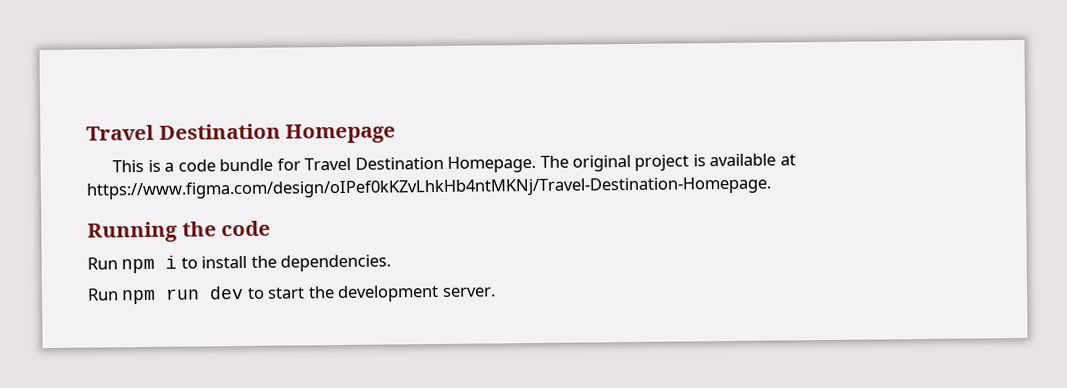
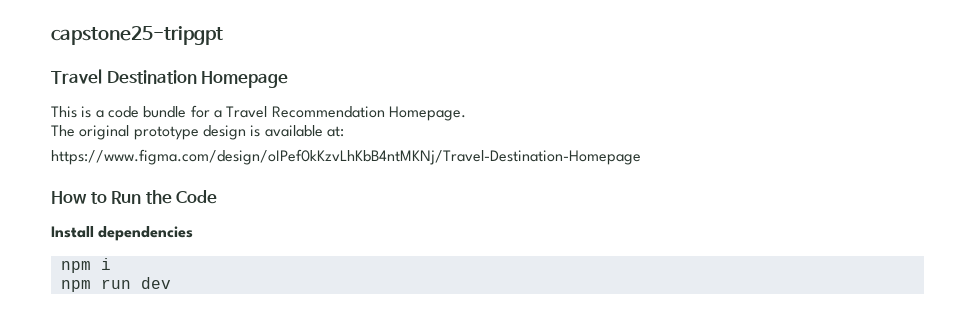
+ capstone25-tripgpt
- This is a code bundle for Travel Destination Homepage. The original project is available at https://www.figma.com/design/oIPef0kKZvLhkHb4ntMKNj/Travel-Destination-Homepage.
- Running the code
- Run npm i to install the dependencies.
- Run npm run dev to start the development server.
+ This is a code bundle for a Travel Recommendation Homepage.
+ The original prototype design is available at:
+ https://www.figma.com/design/oIPef0kKzvLhKbB4ntMKNj/Travel-Destination-Homepage
+ How to Run the Code
+ Install dependencies
+ npm i
+ npm run dev

